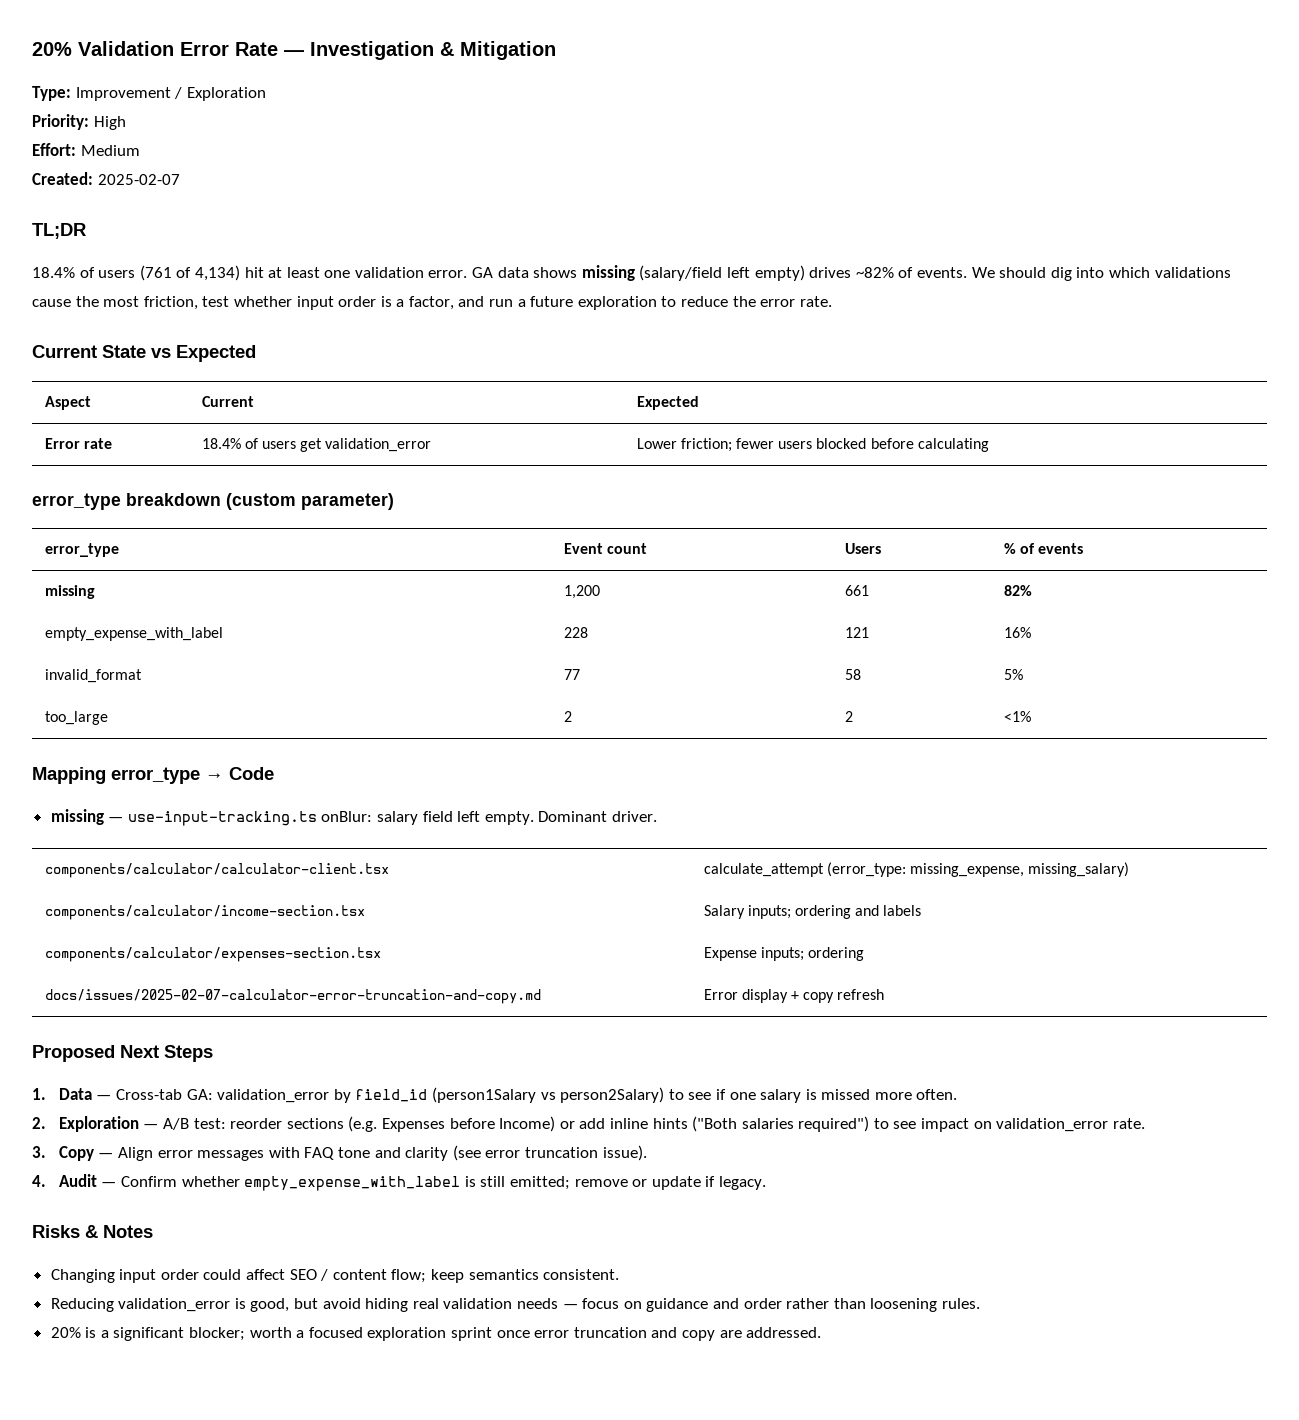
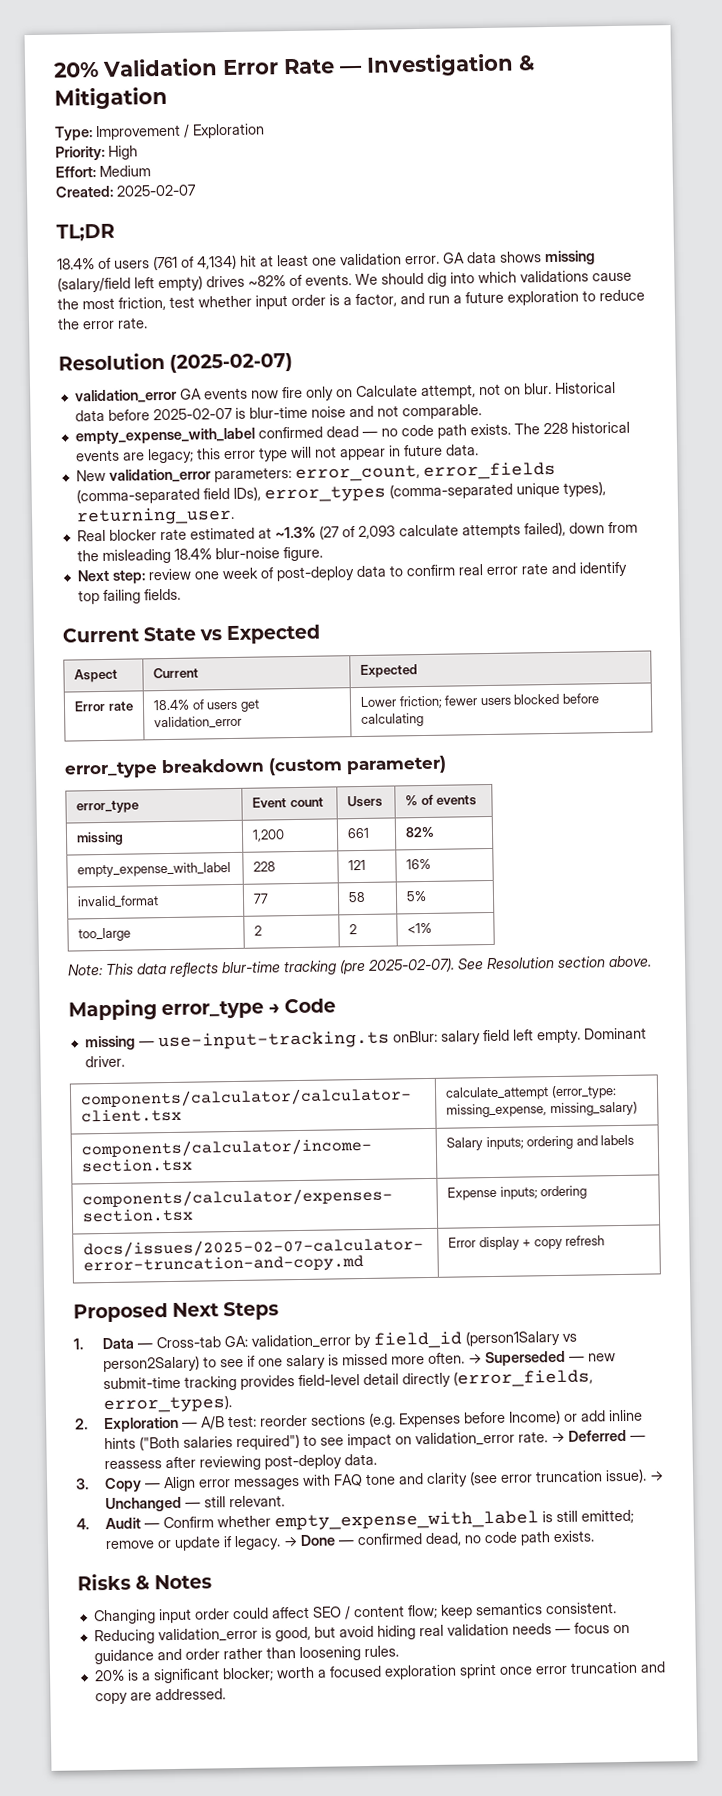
+ Resolution (2025-02-07)
+ validation_error GA events now fire only on Calculate attempt, not on blur. Historical data before 2025-02-07 is blur-time noise and not comparable.
+ empty_expense_with_label confirmed dead — no code path exists. The 228 historical events are legacy; this error type will not appear in future data.
+ New validation_error parameters: error_count, error_fields (comma-separated field IDs), error_types (comma-separated unique types), returning_user.
+ Real blocker rate estimated at ~1.3% (27 of 2,093 calculate attempts failed), down from the misleading 18.4% blur-noise figure.
+ Next step: review one week of post-deploy data to confirm real error rate and identify top failing fields.
+ Note: This data reflects blur-time tracking (pre 2025-02-07). See Resolution section above.
+ → Superseded — new submit-time tracking provides field-level detail directly (error_fields, error_types).
+ → Deferred — reassess after reviewing post-deploy data.
+ → Unchanged — still relevant.
+ → Done — confirmed dead, no code path exists.

